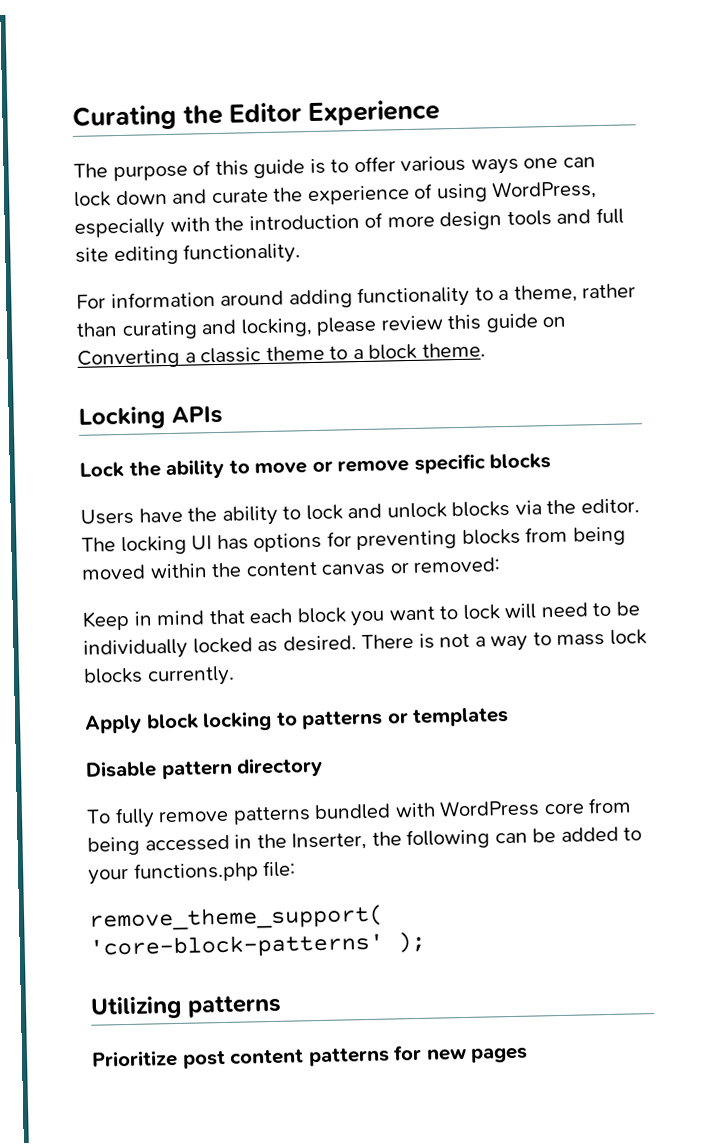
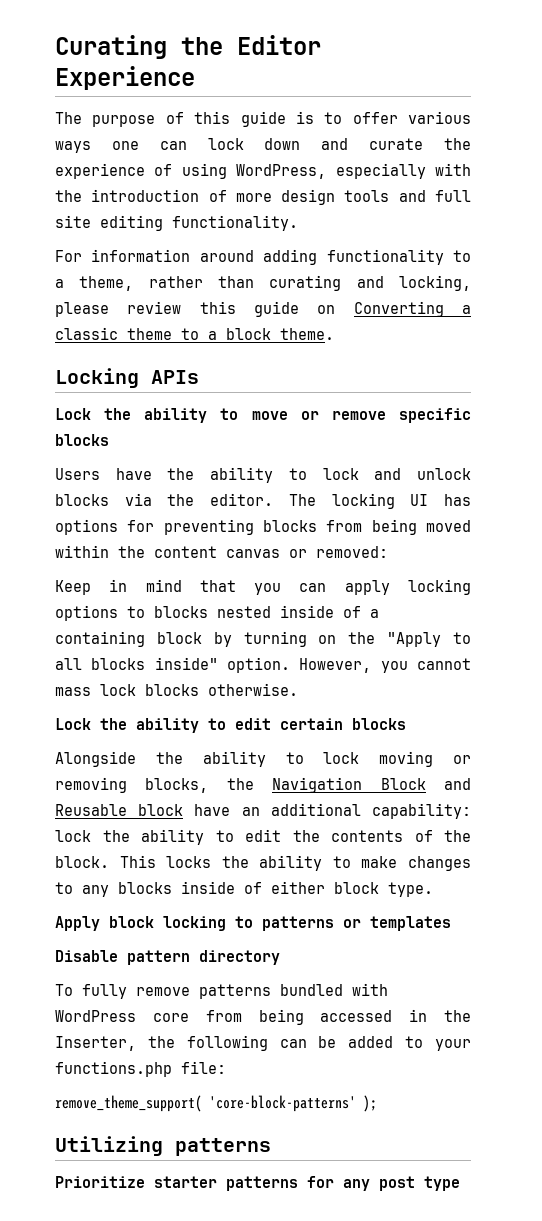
- Keep in mind that each block you want to lock will need to be individually locked as desired. There is not a way to mass lock blocks currently.
+ Keep in mind that you can apply locking options to blocks nested inside of a containing block by turning on the "Apply to all blocks inside" option. However, you cannot mass lock blocks otherwise.
+ Lock the ability to edit certain blocks
+ Alongside the ability to lock moving or removing blocks, the Navigation Block and Reusable block have an additional capability: lock the ability to edit the contents of the block. This locks the ability to make changes to any blocks inside of either block type.
- Prioritize post content patterns for new pages
+ Prioritize starter patterns for any post type

